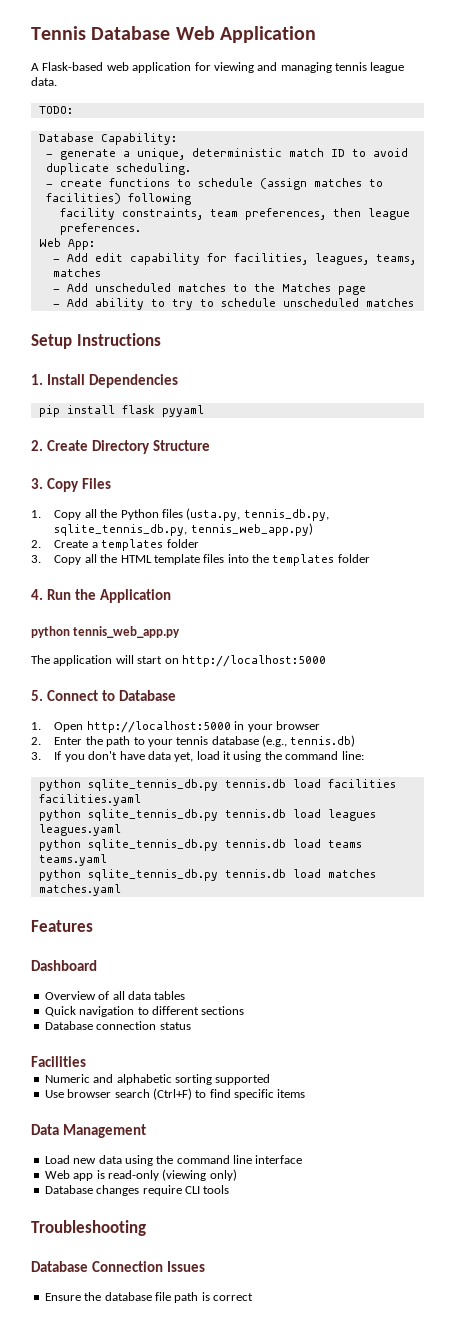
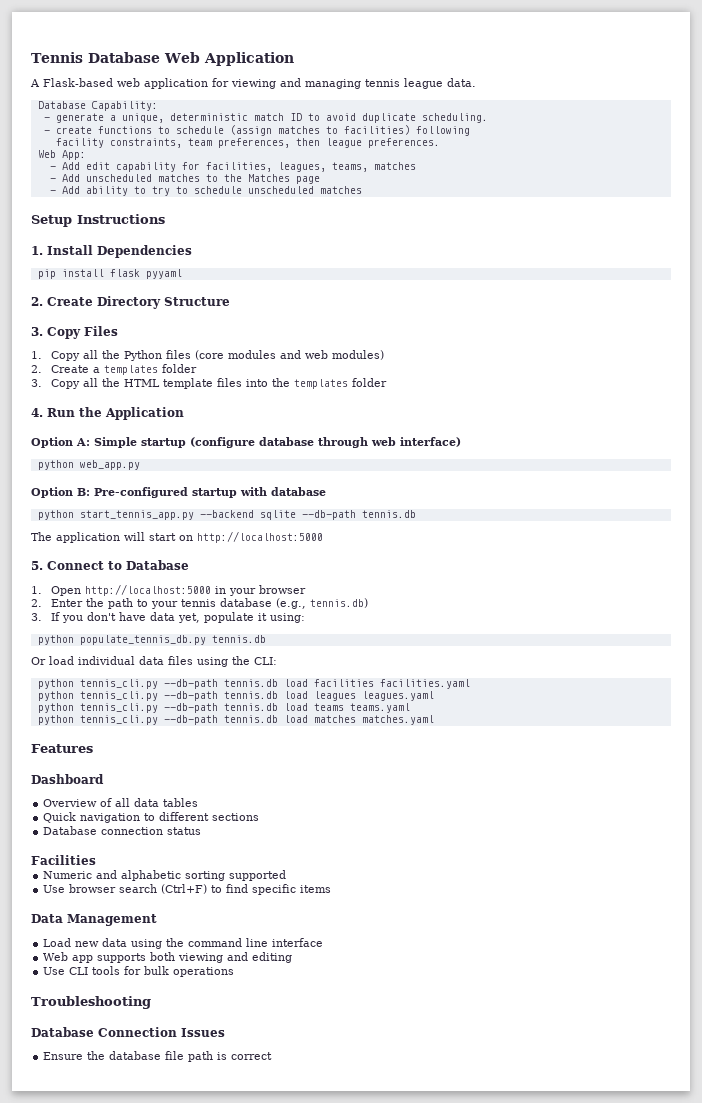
- TODO:
- 1. Copy all the Python files (usta.py, tennis_db.py, sqlite_tennis_db.py, tennis_web_app.py)
+ 1. Copy all the Python files (core modules and web modules)
- python tennis_web_app.py
+ Option A: Simple startup (configure database through web interface)
+ python web_app.py
+ Option B: Pre-configured startup with database
+ python start_tennis_app.py --backend sqlite --db-path tennis.db
- 3. If you don't have data yet, load it using the command line:
- python sqlite_tennis_db.py tennis.db load facilities facilities.yaml
+ 3. If you don't have data yet, populate it using:
+ python populate_tennis_db.py tennis.db
+ Or load individual data files using the CLI:
+ python tennis_cli.py --db-path tennis.db load facilities facilities.yaml
- python sqlite_tennis_db.py tennis.db load leagues leagues.yaml
+ python tennis_cli.py --db-path tennis.db load leagues leagues.yaml
- python sqlite_tennis_db.py tennis.db load teams teams.yaml
+ python tennis_cli.py --db-path tennis.db load teams teams.yaml
- python sqlite_tennis_db.py tennis.db load matches matches.yaml
+ python tennis_cli.py --db-path tennis.db load matches matches.yaml
- Web app is read-only (viewing only)
- Database changes require CLI tools
+ Web app supports both viewing and editing
+ Use CLI tools for bulk operations

